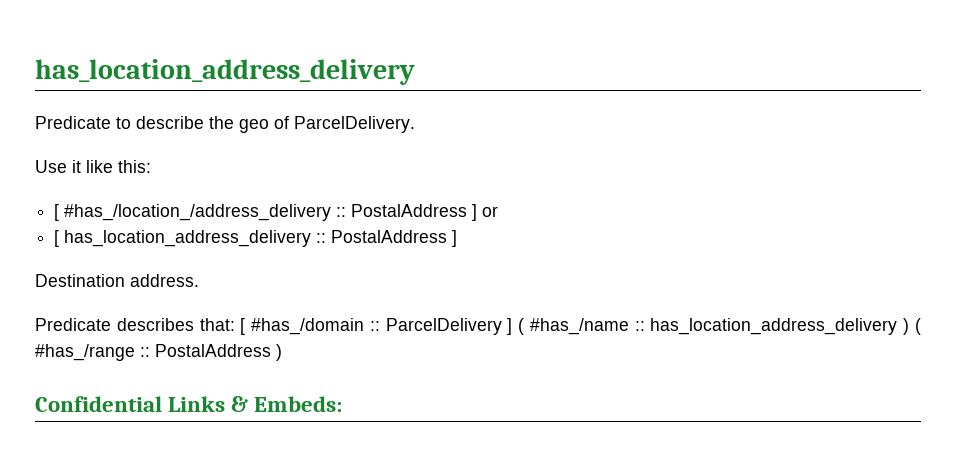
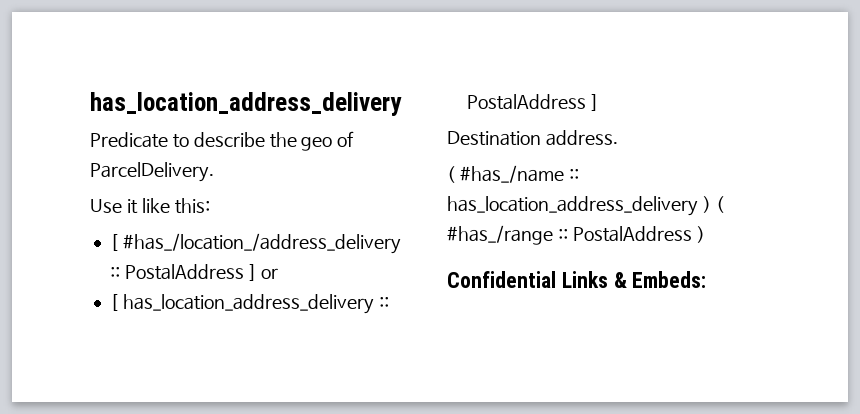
- Predicate describes that: [ #has_/domain :: ParcelDelivery ] ( #has_/name :: has_location_address_delivery ) ( #has_/range :: PostalAddress )
+ ( #has_/name :: has_location_address_delivery ) ( #has_/range :: PostalAddress )

